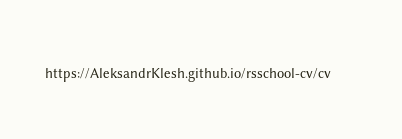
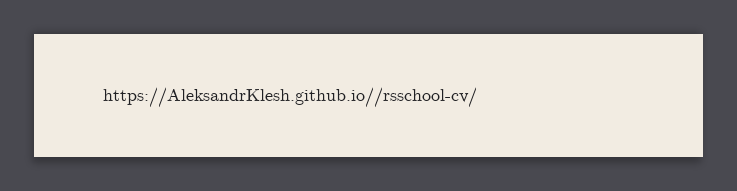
- https://AleksandrKlesh.github.io/rsschool-cv/cv
+ https://AleksandrKlesh.github.io//rsschool-cv/

